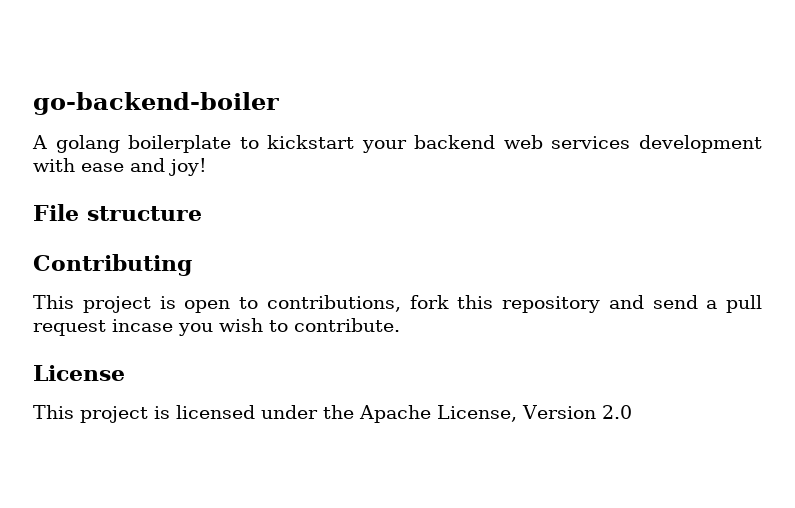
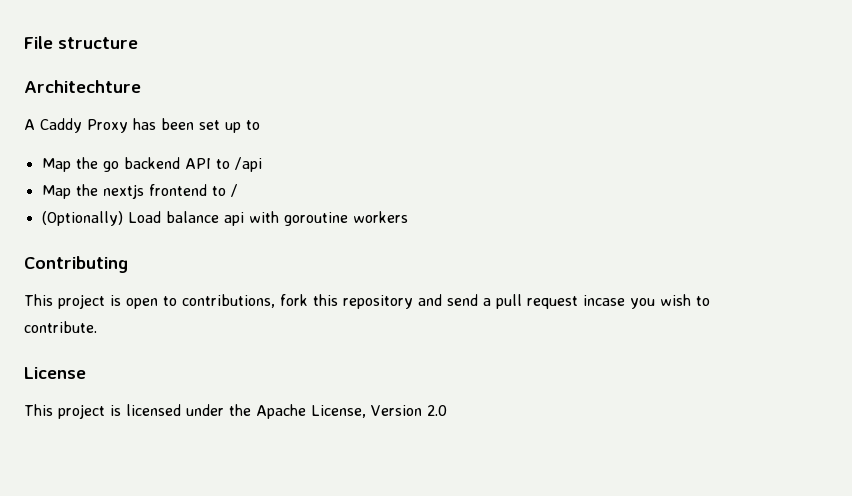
- go-backend-boiler
- A golang boilerplate to kickstart your backend web services development with ease and joy!
  File structure
+ Architechture
+ A Caddy Proxy has been set up to
+ Map the go backend API to /api
+ Map the nextjs frontend to /
+ (Optionally) Load balance api with goroutine workers

